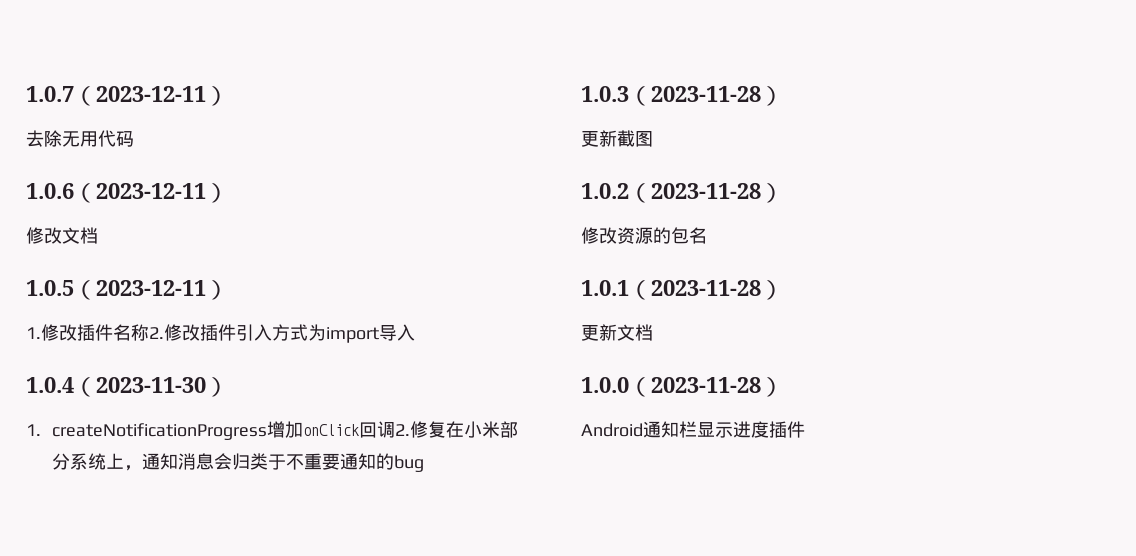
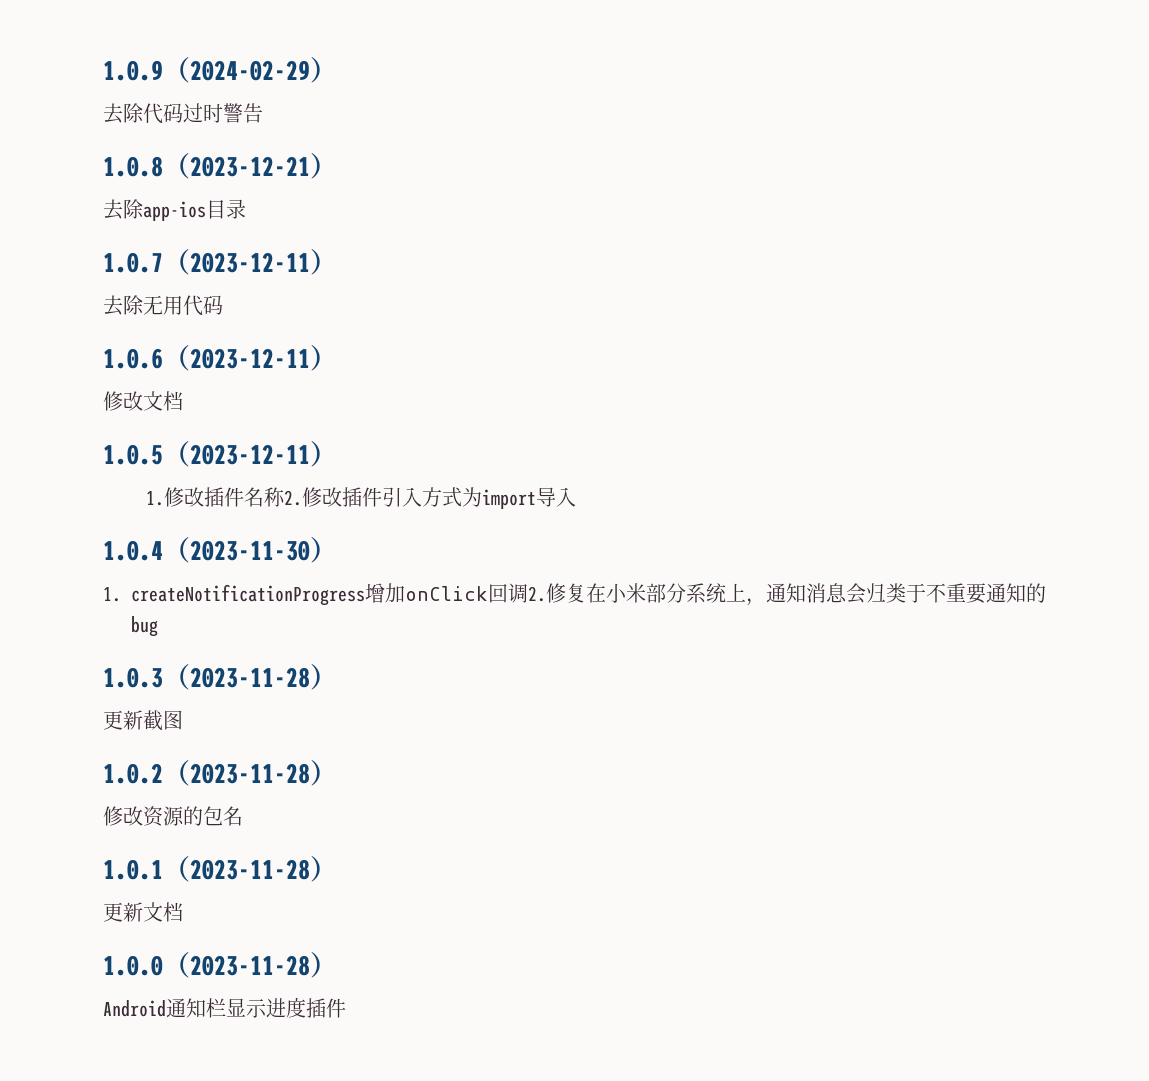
+ 1.0.9（2024-02-29）
+ 去除代码过时警告
+ 1.0.8（2023-12-21）
+ 去除app-ios目录

